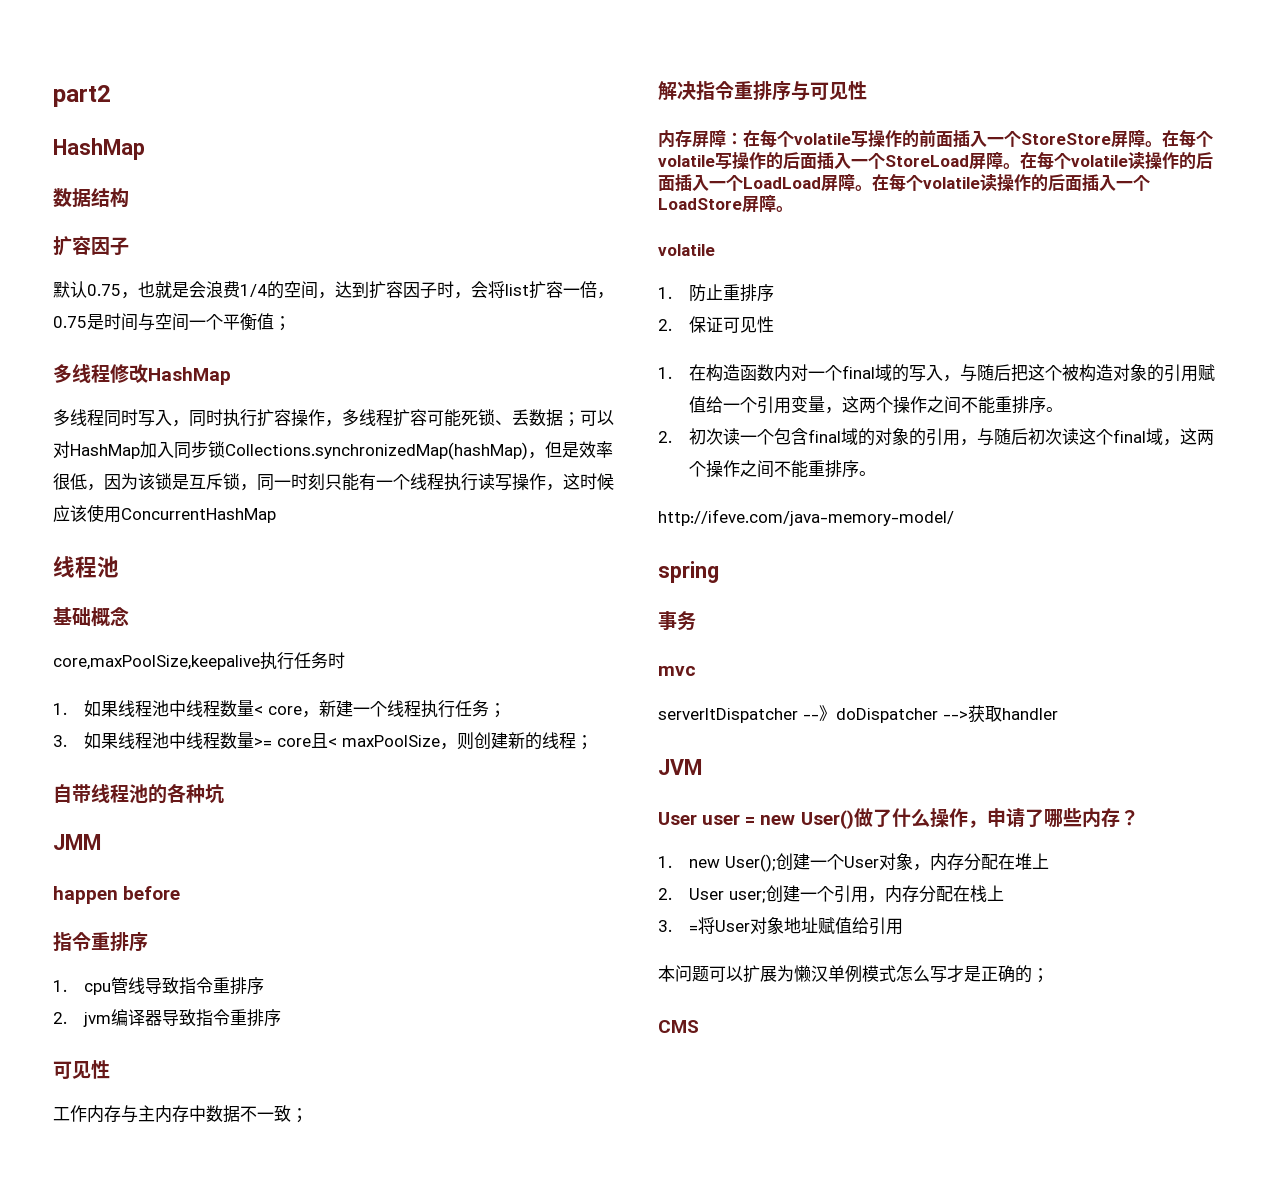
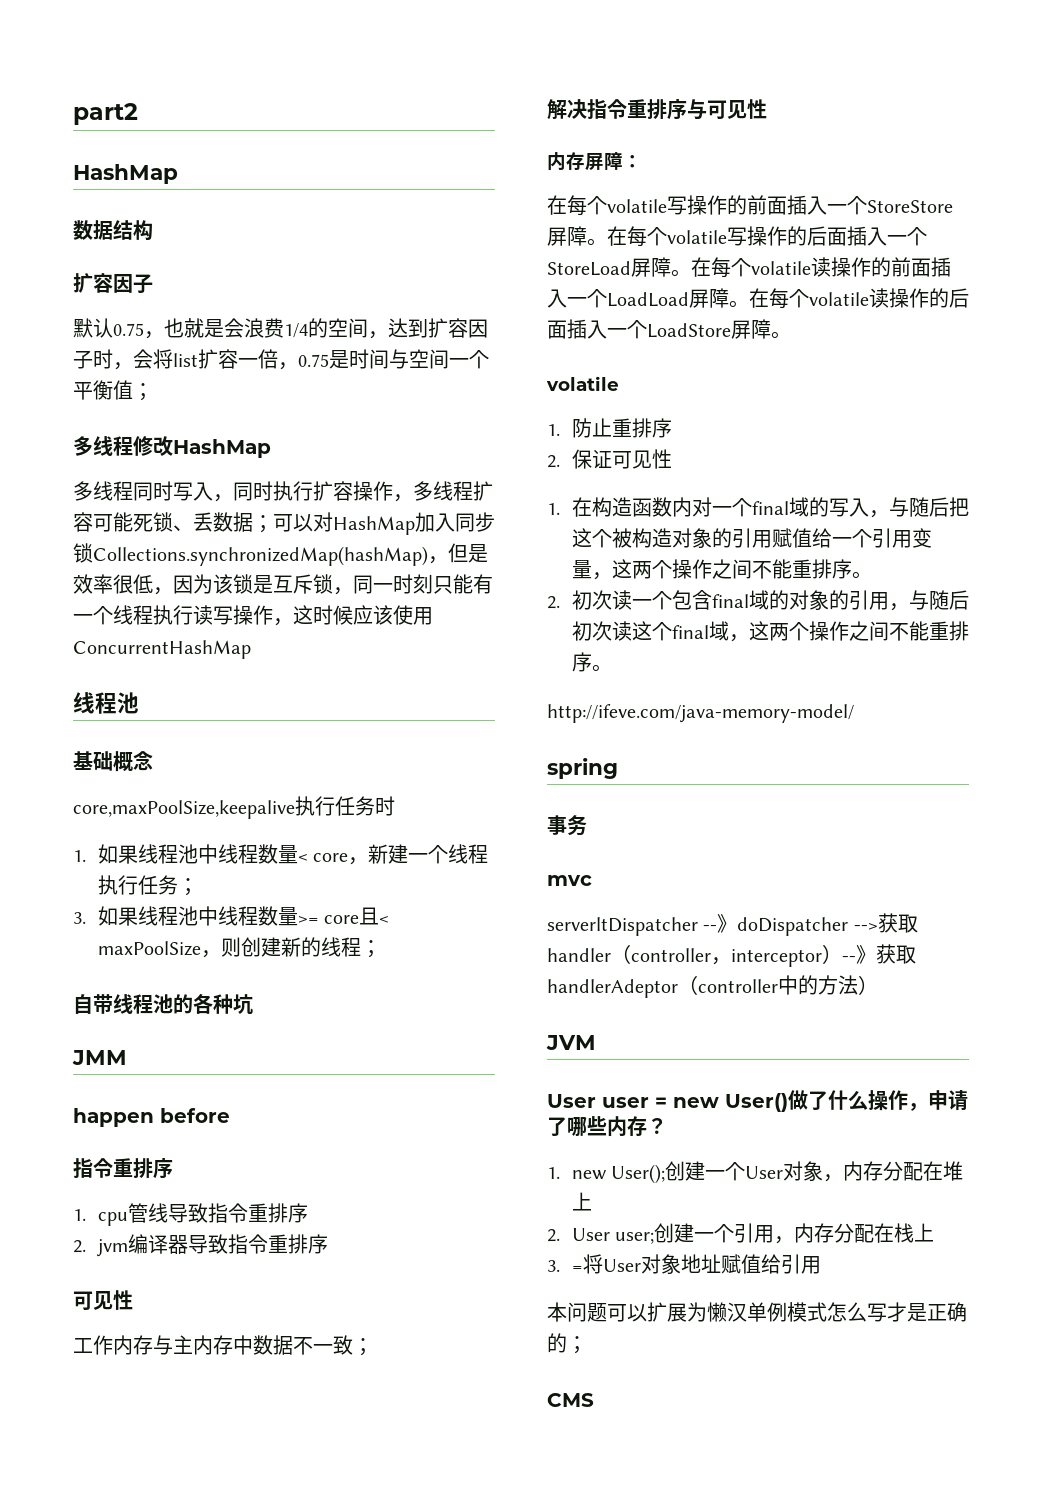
- 内存屏障：在每个volatile写操作的前面插入一个StoreStore屏障。
+ 内存屏障：
+ 在每个volatile写操作的前面插入一个StoreStore屏障。
- 在每个volatile读操作的后面插入一个LoadLoad屏障。
+ 在每个volatile读操作的前面插入一个LoadLoad屏障。
- serverltDispatcher --》doDispatcher -->获取handler
+ serverltDispatcher --》doDispatcher -->获取handler（controller，interceptor）--》获取handlerAdeptor（controller中的方法）

